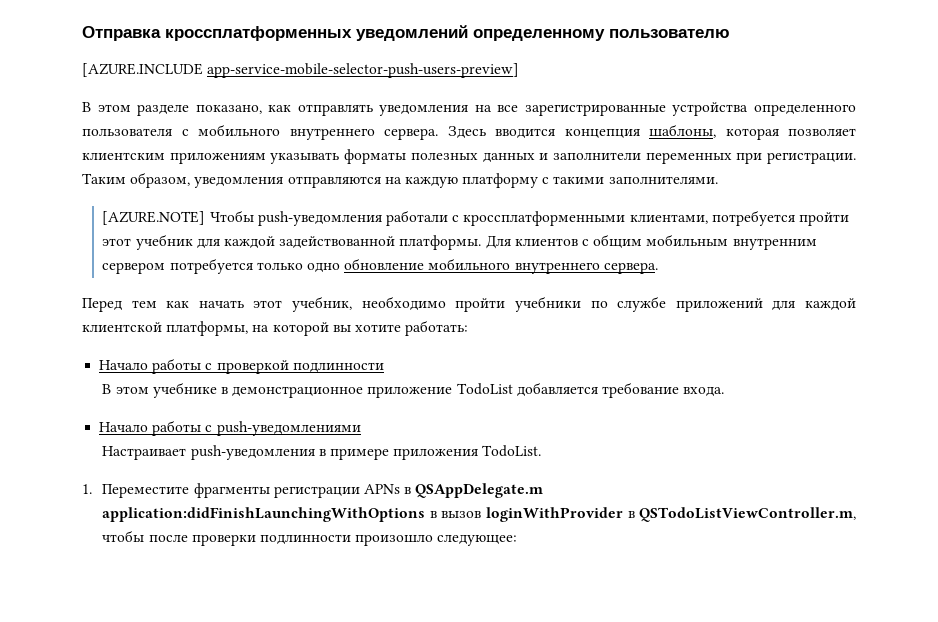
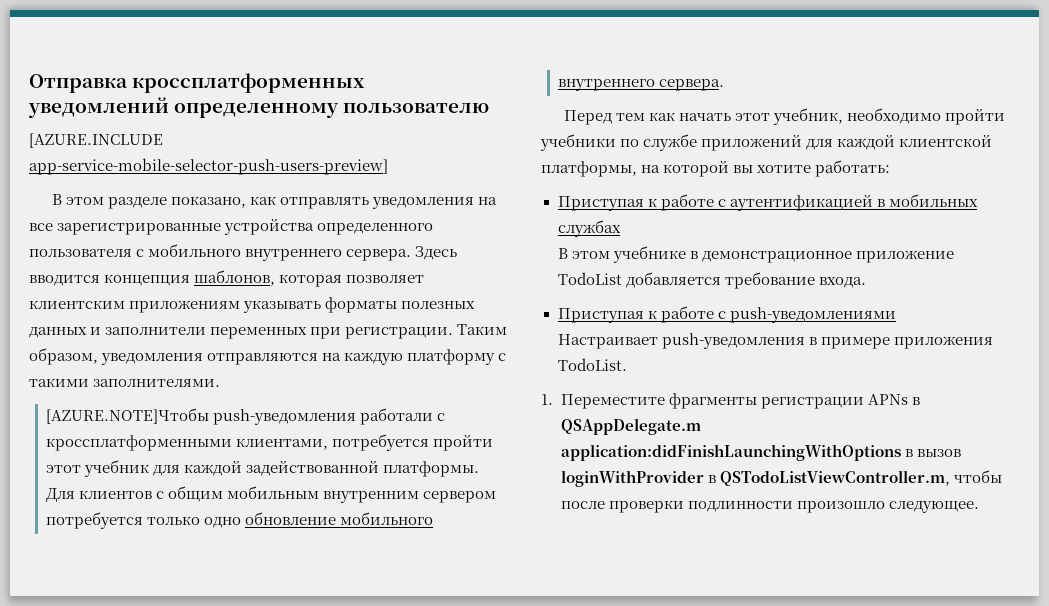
- Здесь вводится концепция шаблоны, которая позволяет клиентским приложениям указывать форматы полезных данных и заполнители переменных при регистрации.
+ Здесь вводится концепция шаблонов, которая позволяет клиентским приложениям указывать форматы полезных данных и заполнители переменных при регистрации.
- [AZURE.NOTE] Чтобы push-уведомления работали с кроссплатформенными клиентами, потребуется пройти этот учебник для каждой задействованной платформы.
+ [AZURE.NOTE]Чтобы push-уведомления работали с кроссплатформенными клиентами, потребуется пройти этот учебник для каждой задействованной платформы.
- Начало работы с проверкой подлинности
+ Приступая к работе с аутентификацией в мобильных службах
- Начало работы с push-уведомлениями
+ Приступая к работе с push-уведомлениями
- 1. Переместите фрагменты регистрации APNs в QSAppDelegate.m application:didFinishLaunchingWithOptions в вызов loginWithProvider в QSTodoListViewController.m, чтобы после проверки подлинности произошло следующее:
+ 1. Переместите фрагменты регистрации APNs в QSAppDelegate.m application:didFinishLaunchingWithOptions в вызов loginWithProvider в QSTodoListViewController.m, чтобы после проверки подлинности произошло следующее.

